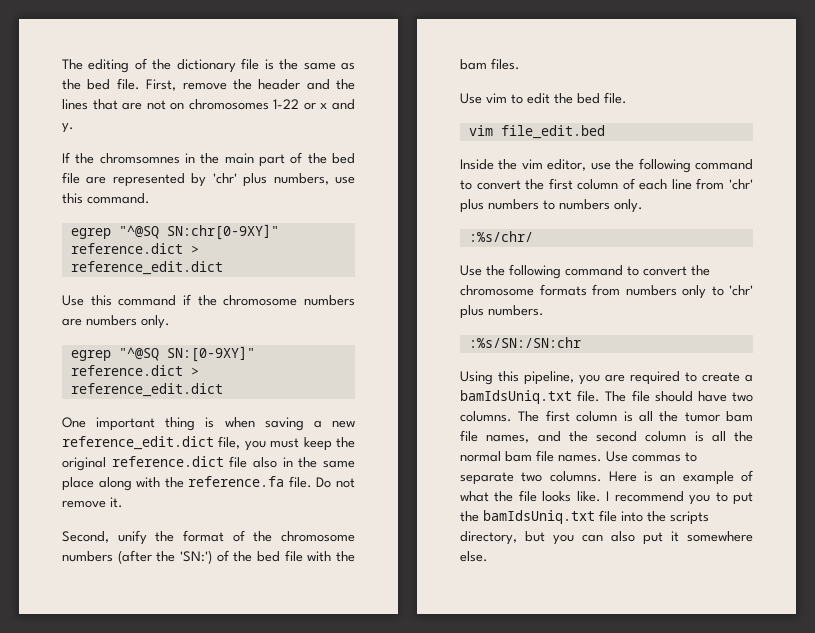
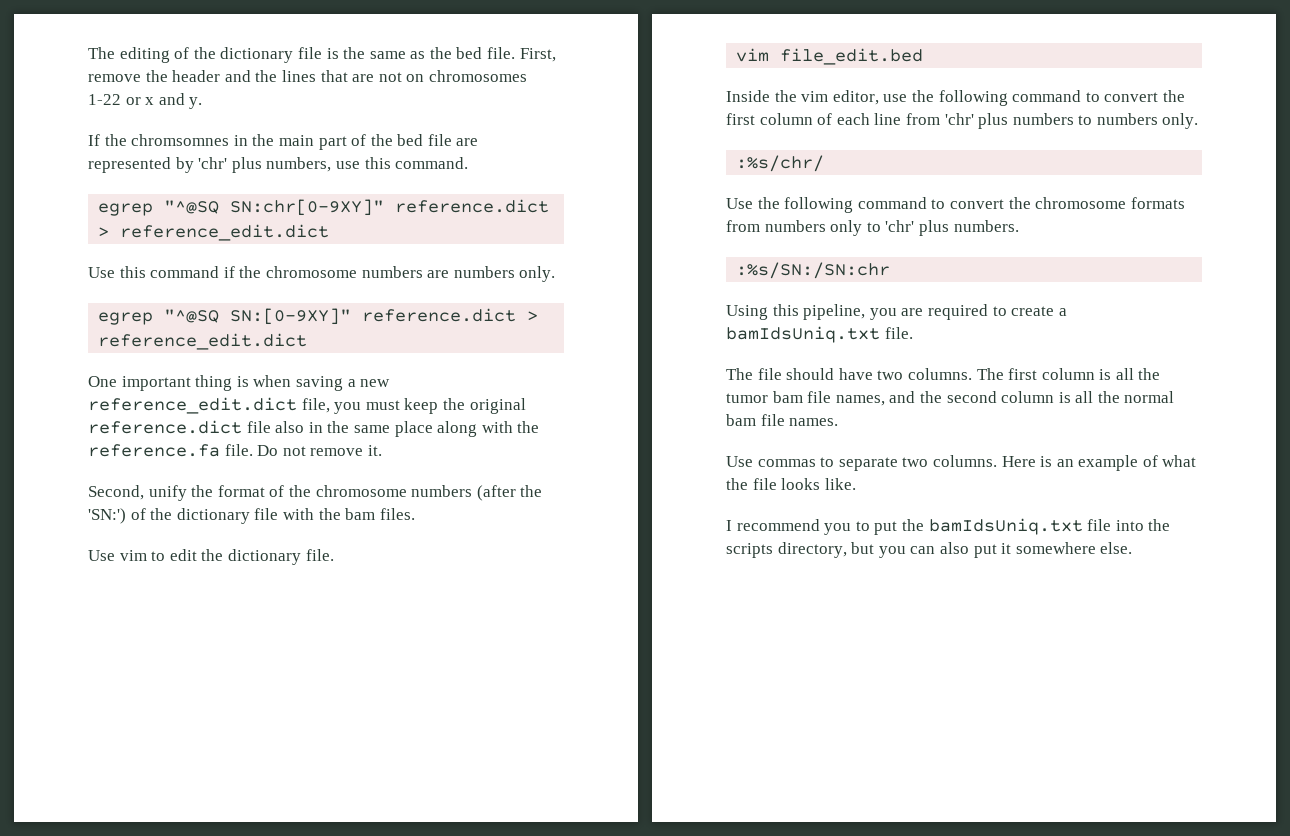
- Second, unify the format of the chromosome numbers (after the 'SN:') of the bed file with the bam files.
+ Second, unify the format of the chromosome numbers (after the 'SN:') of the dictionary file with the bam files.
- Use vim to edit the bed file.
+ Use vim to edit the dictionary file.
- Using this pipeline, you are required to create a bamIdsUniq.txt file. The file should have two columns.
+ Using this pipeline, you are required to create a bamIdsUniq.txt file.
+ The file should have two columns.
- The first column is all the tumor bam file names, and the second column is all the normal bam file names. Use commas to separate two columns.
+ The first column is all the tumor bam file names, and the second column is all the normal bam file names.
+ Use commas to separate two columns.
- Here is an example of what the file looks like. I recommend you to put the bamIdsUniq.txt file into the scripts directory, but you can also put it somewhere else.
+ Here is an example of what the file looks like.
+ I recommend you to put the bamIdsUniq.txt file into the scripts directory, but you can also put it somewhere else.

